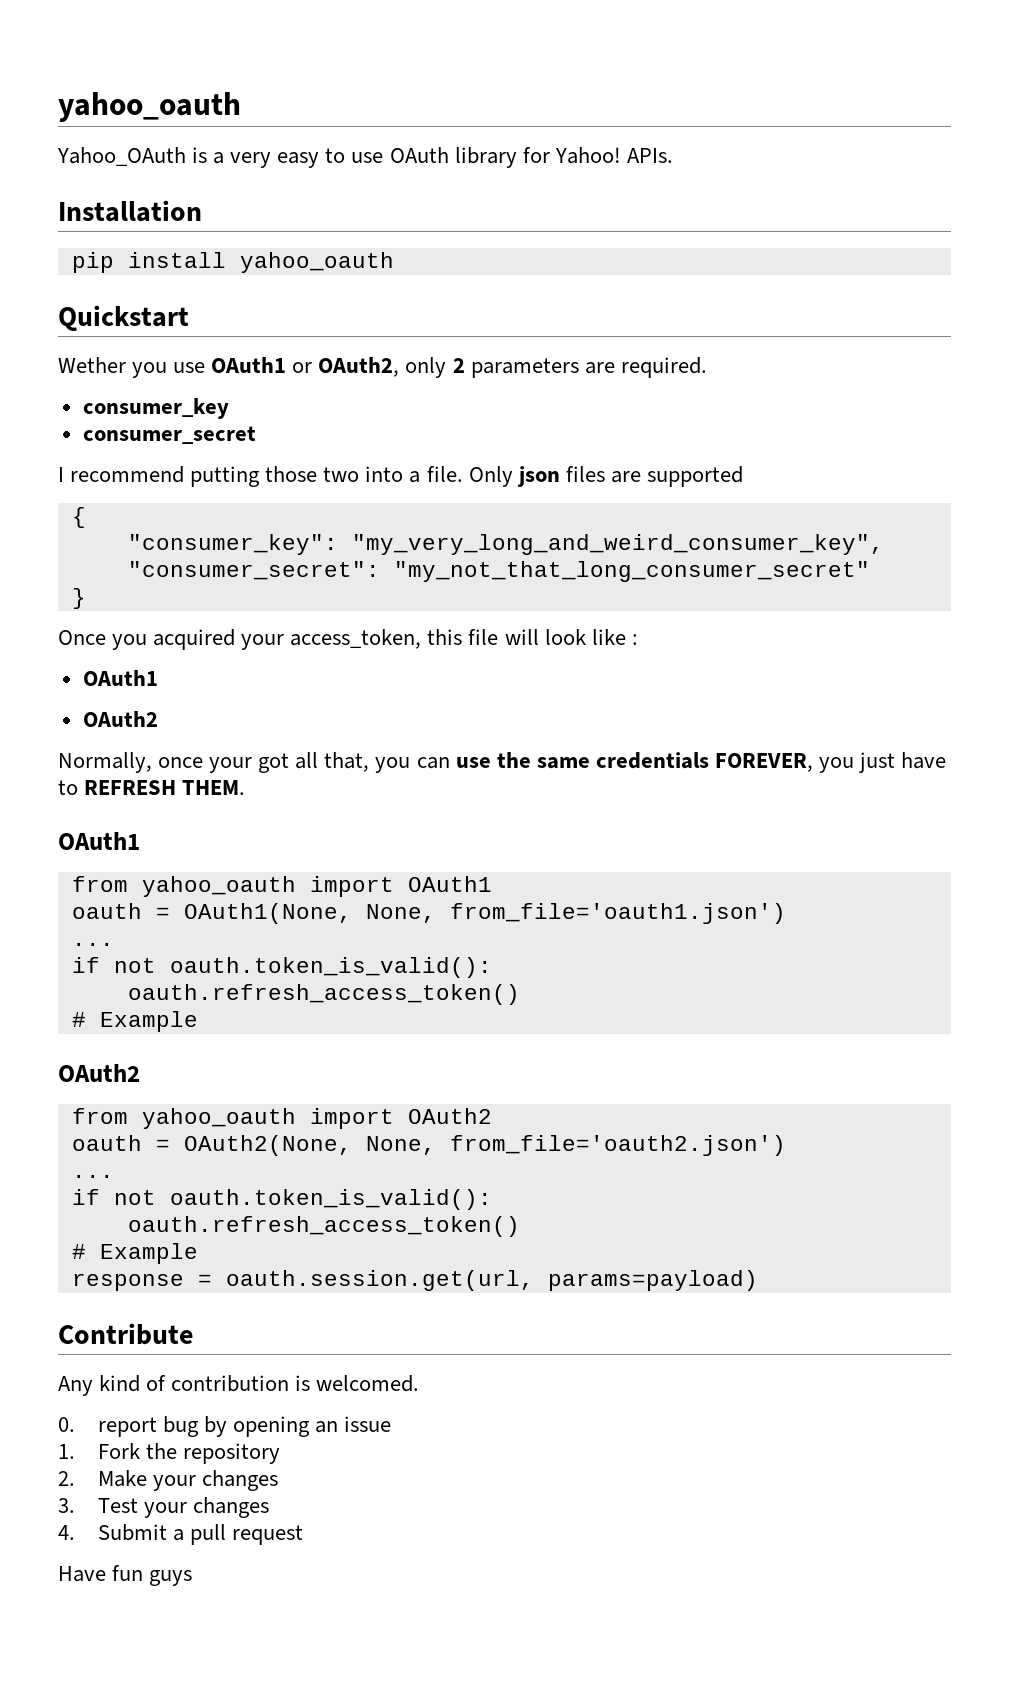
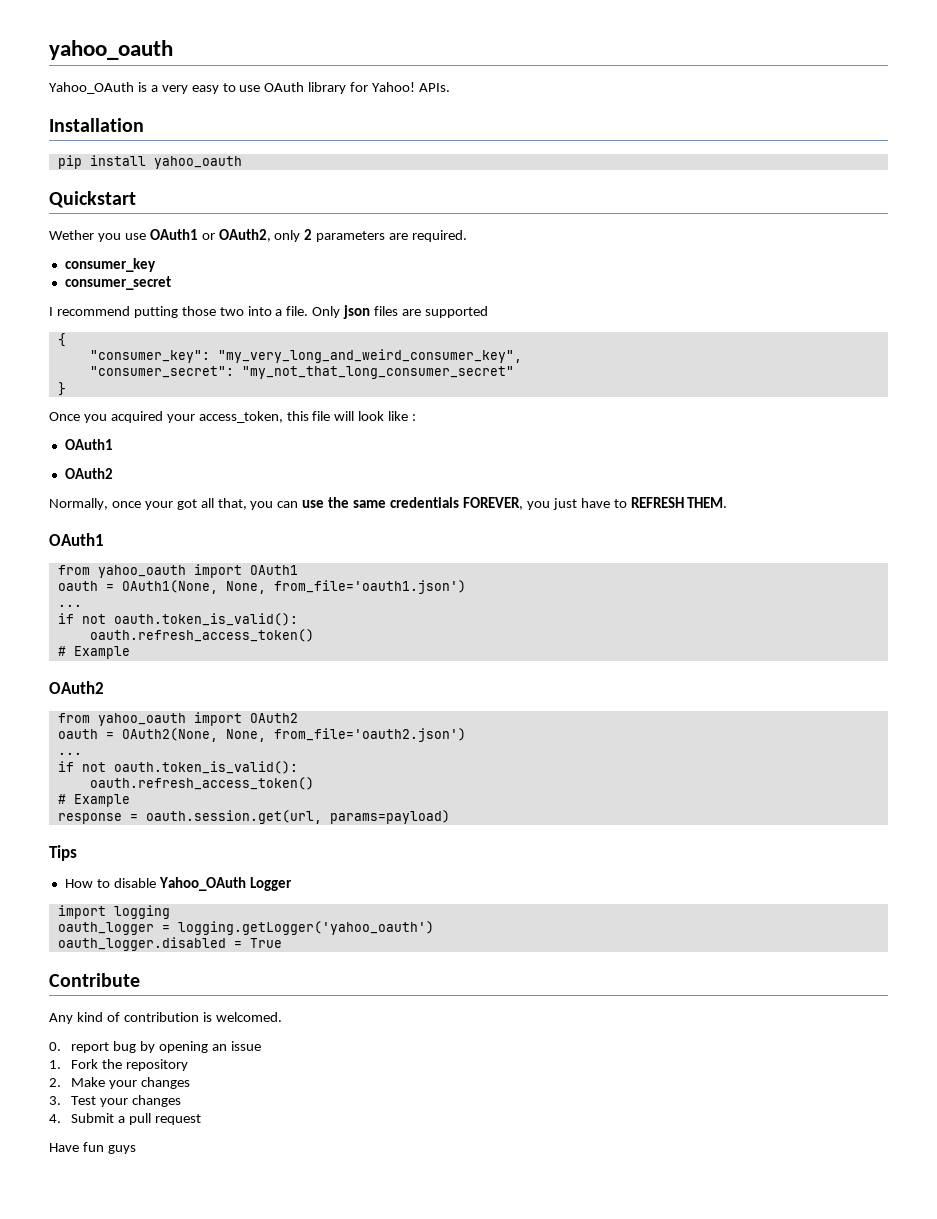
+ Tips
+ How to disable Yahoo_OAuth Logger
+ import logging
+ oauth_logger = logging.getLogger('yahoo_oauth')
+ oauth_logger.disabled = True

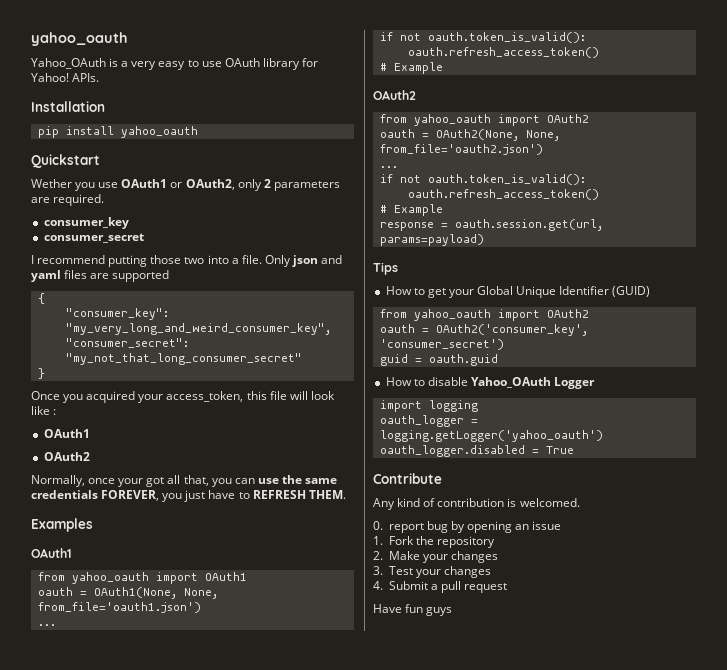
- Only json files are supported
+ Only json and yaml files are supported
+ Examples
+ How to get your Global Unique Identifier (GUID)
+ from yahoo_oauth import OAuth2
+ oauth = OAuth2('consumer_key', 'consumer_secret')
+ guid = oauth.guid

